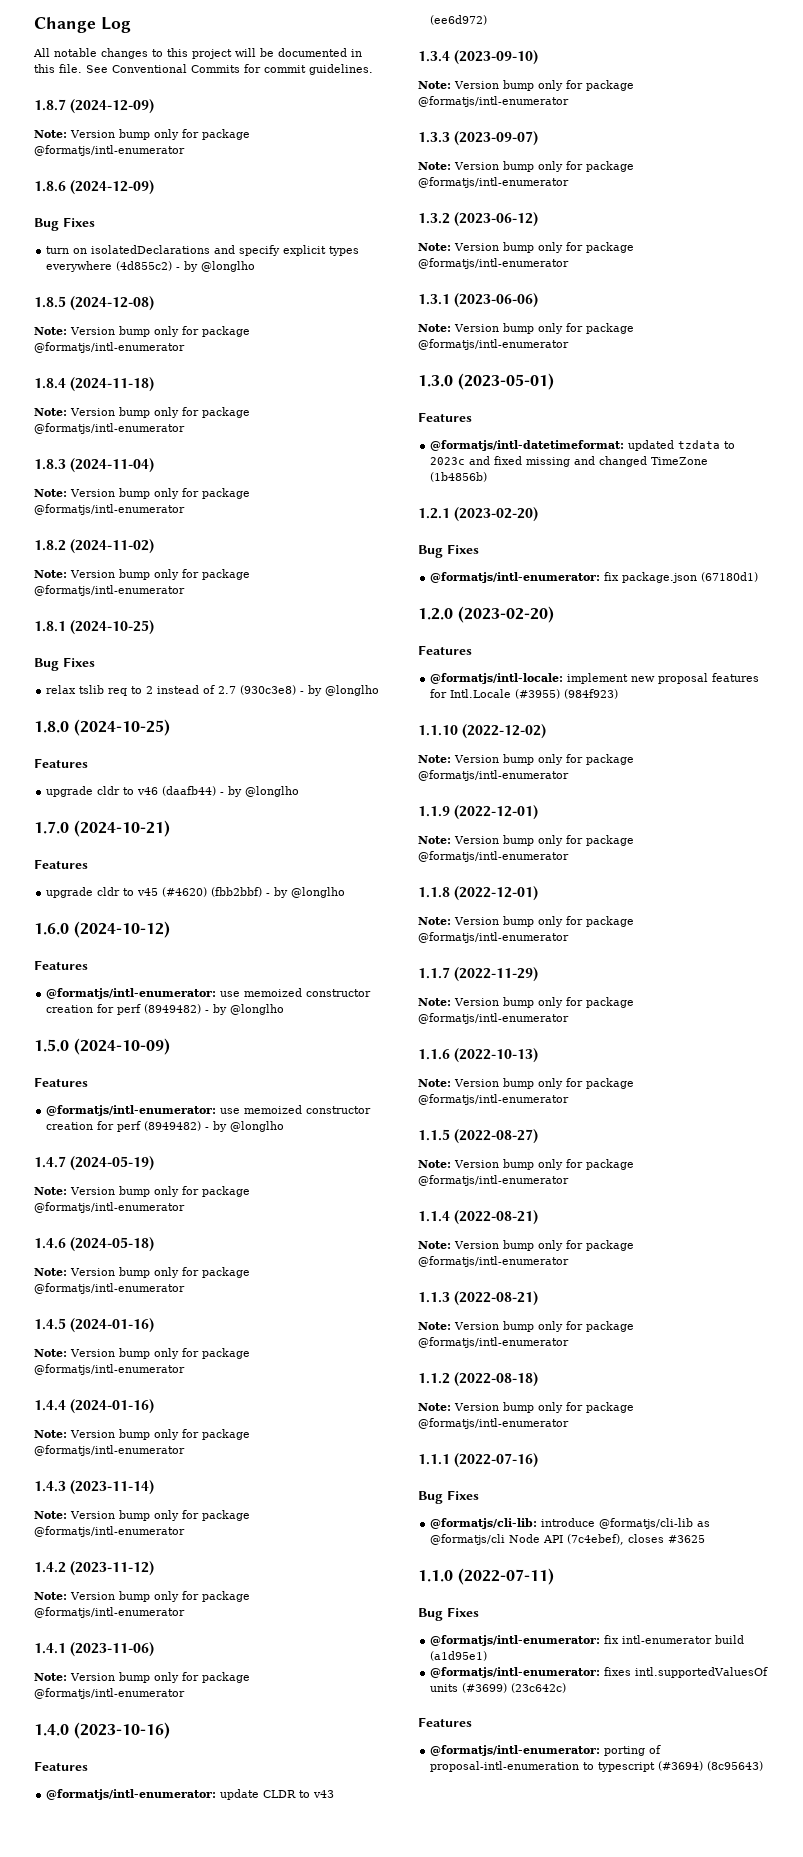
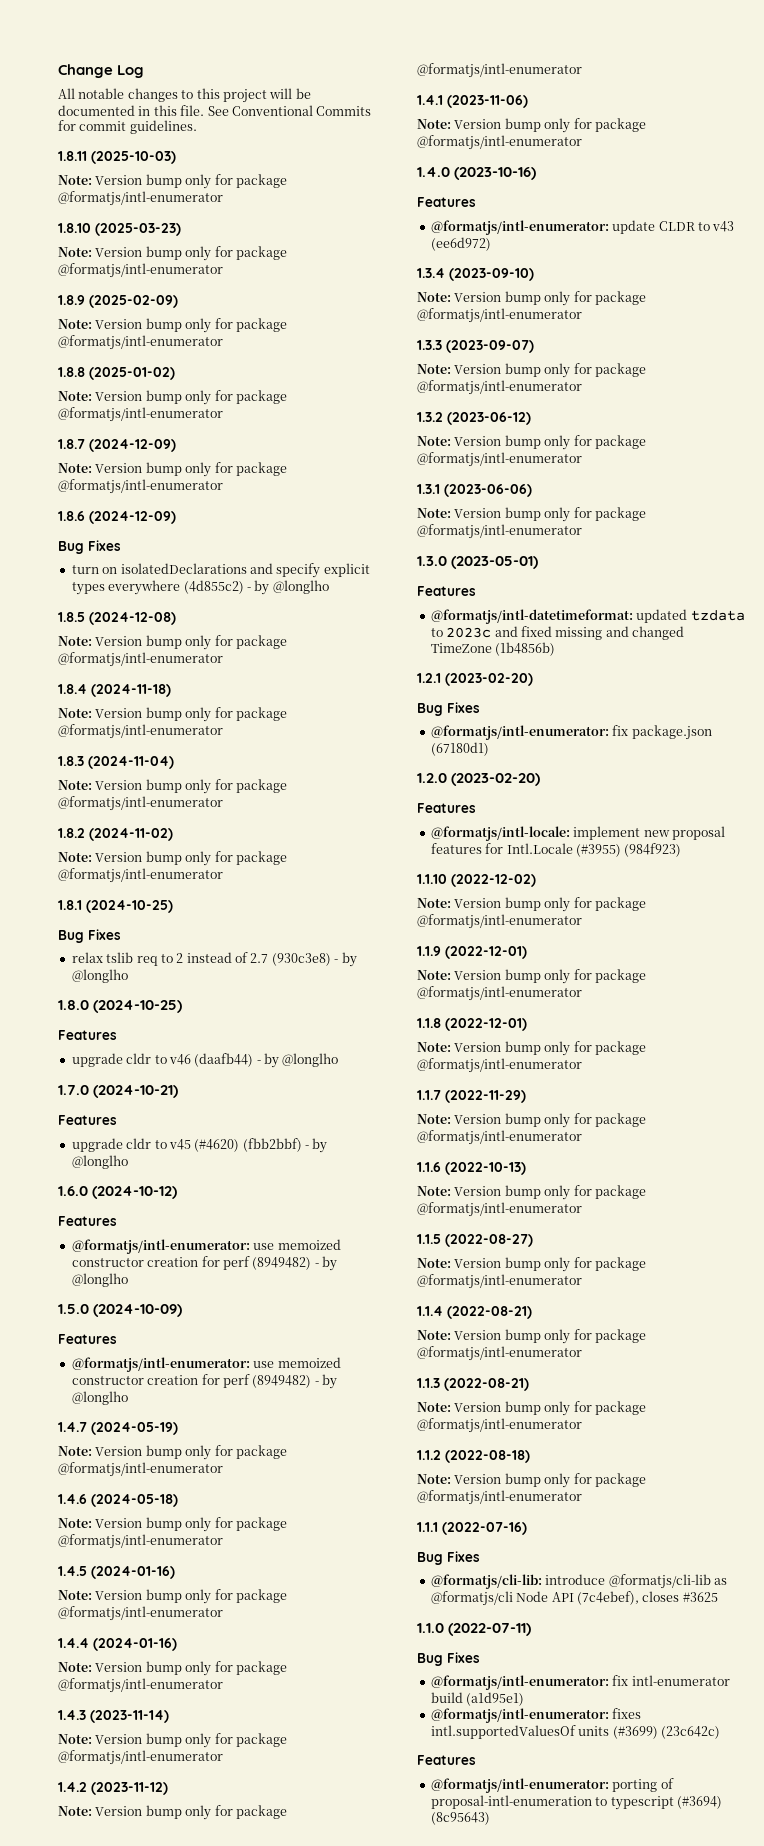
+ 1.8.11 (2025-10-03)
+ Note: Version bump only for package @formatjs/intl-enumerator
+ 1.8.10 (2025-03-23)
+ Note: Version bump only for package @formatjs/intl-enumerator
+ 1.8.9 (2025-02-09)
+ Note: Version bump only for package @formatjs/intl-enumerator
+ 1.8.8 (2025-01-02)
+ Note: Version bump only for package @formatjs/intl-enumerator

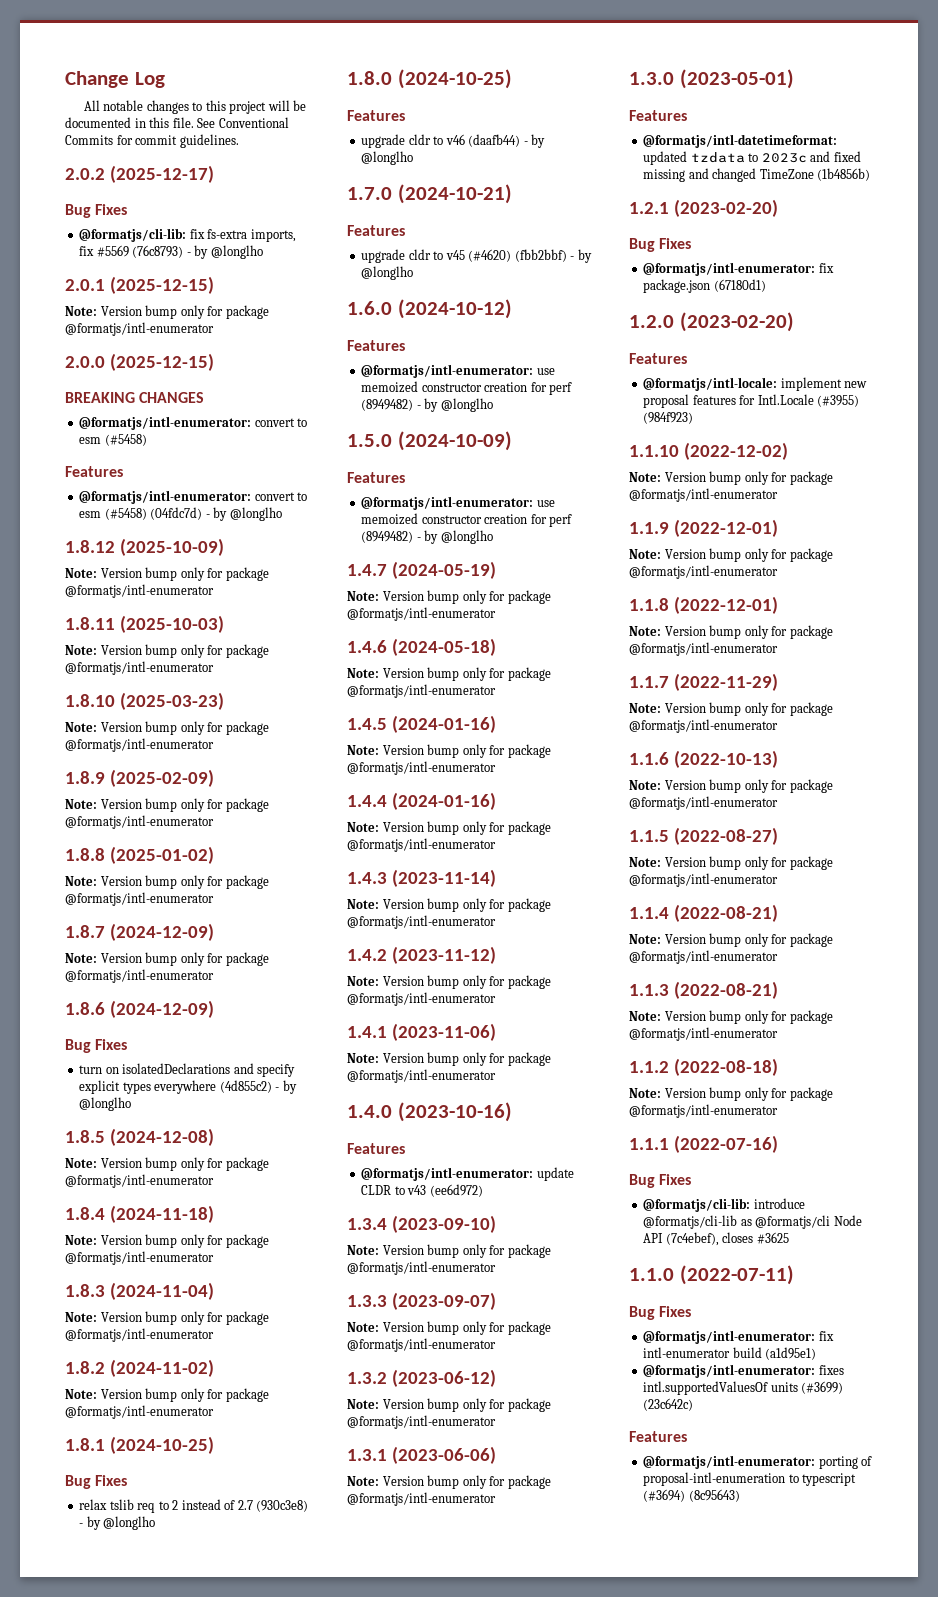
+ 2.0.2 (2025-12-17)
+ Bug Fixes
+ @formatjs/cli-lib: fix fs-extra imports, fix #5569 (76c8793) - by @longlho
+ 2.0.1 (2025-12-15)
+ Note: Version bump only for package @formatjs/intl-enumerator
+ 2.0.0 (2025-12-15)
+ BREAKING CHANGES
+ @formatjs/intl-enumerator: convert to esm (#5458)
+ Features
+ @formatjs/intl-enumerator: convert to esm (#5458) (04fdc7d) - by @longlho
+ 1.8.12 (2025-10-09)
+ Note: Version bump only for package @formatjs/intl-enumerator

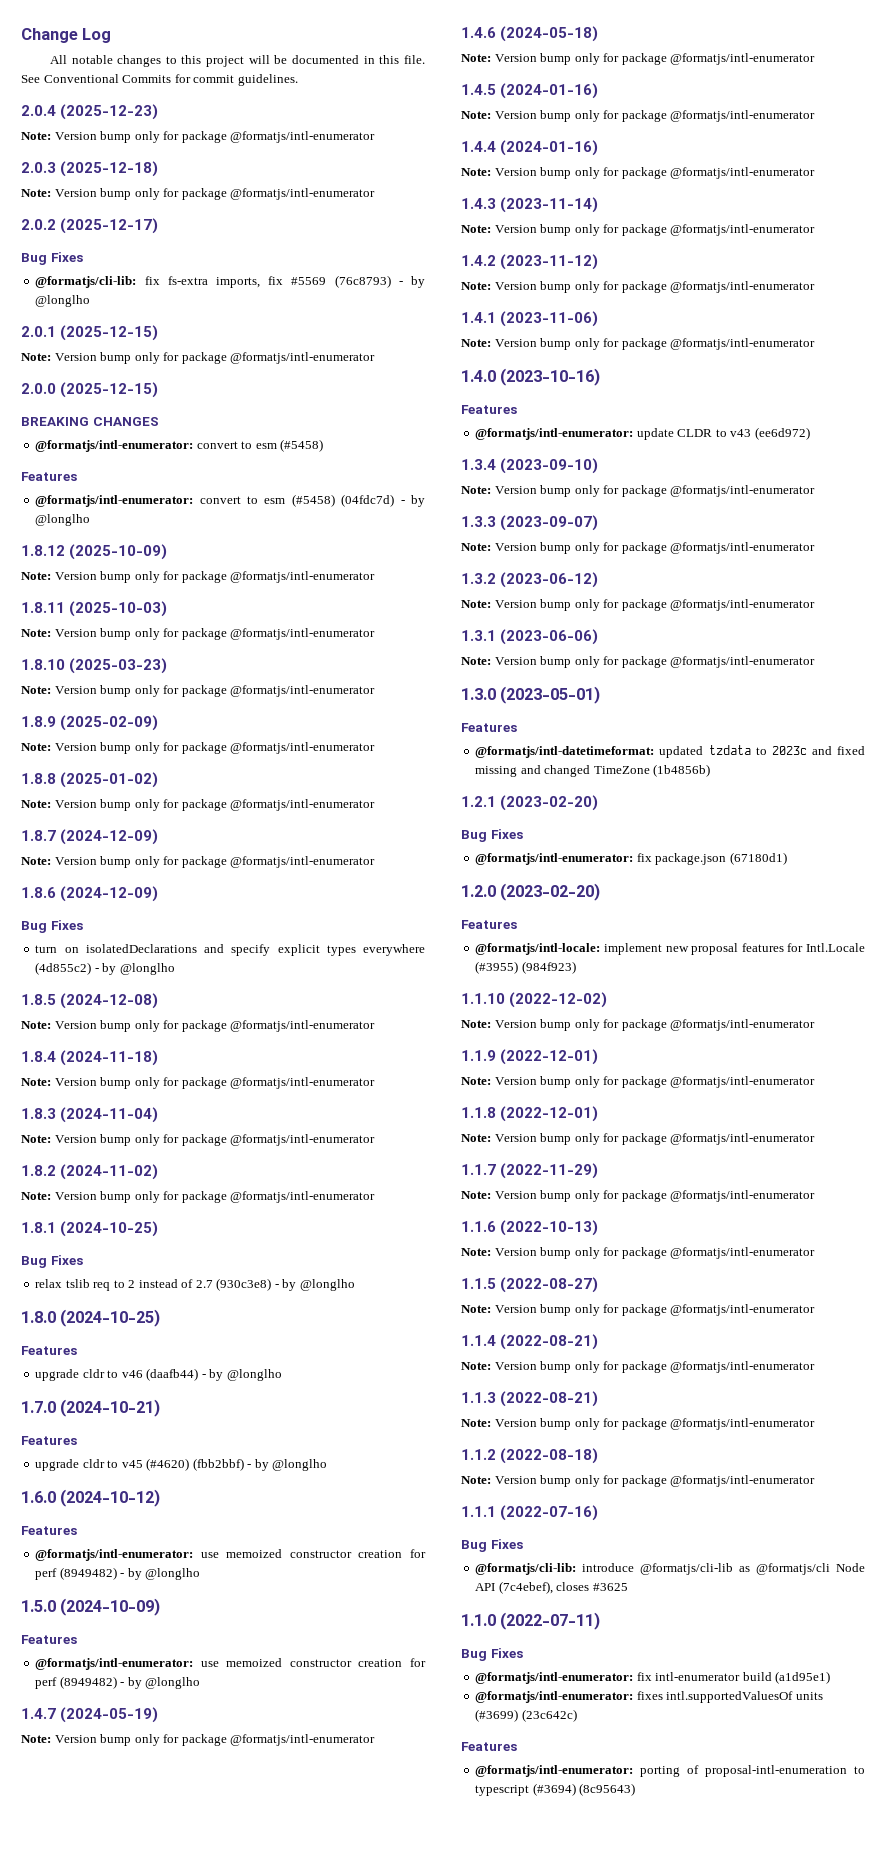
+ 2.0.4 (2025-12-23)
+ Note: Version bump only for package @formatjs/intl-enumerator
+ 2.0.3 (2025-12-18)
+ Note: Version bump only for package @formatjs/intl-enumerator

